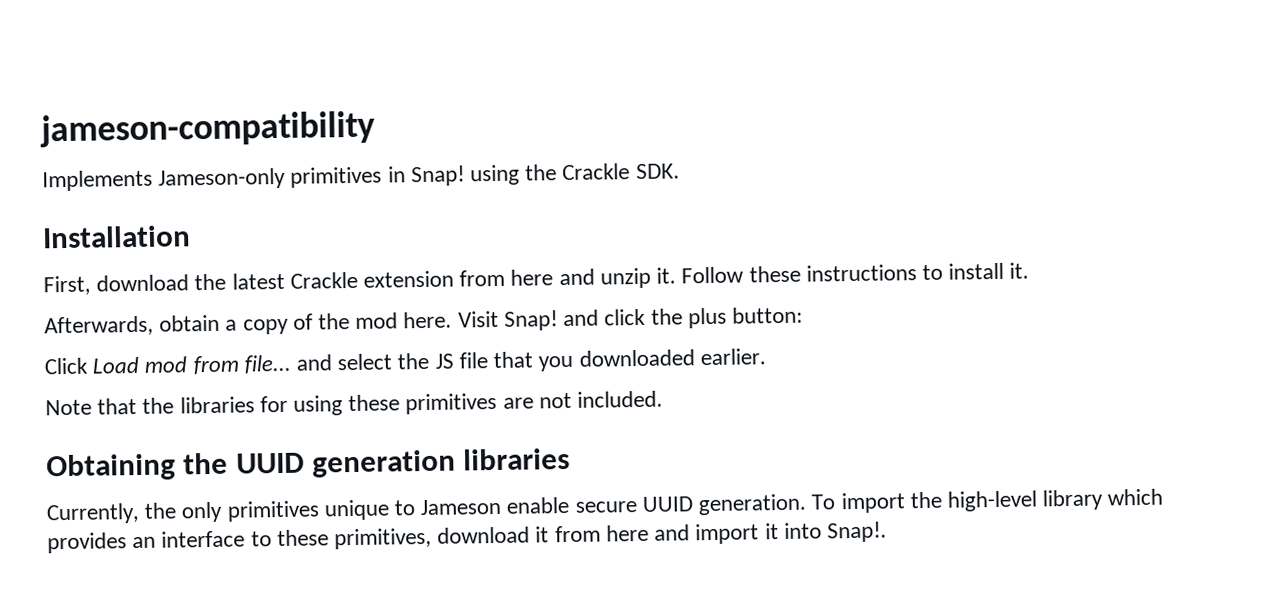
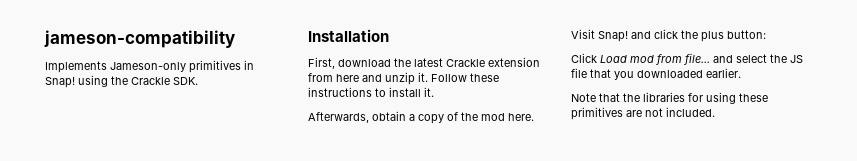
- Obtaining the UUID generation libraries
- Currently, the only primitives unique to Jameson enable secure UUID generation. To import the high-level library which provides an interface to these primitives, download it from here and import it into Snap!.

